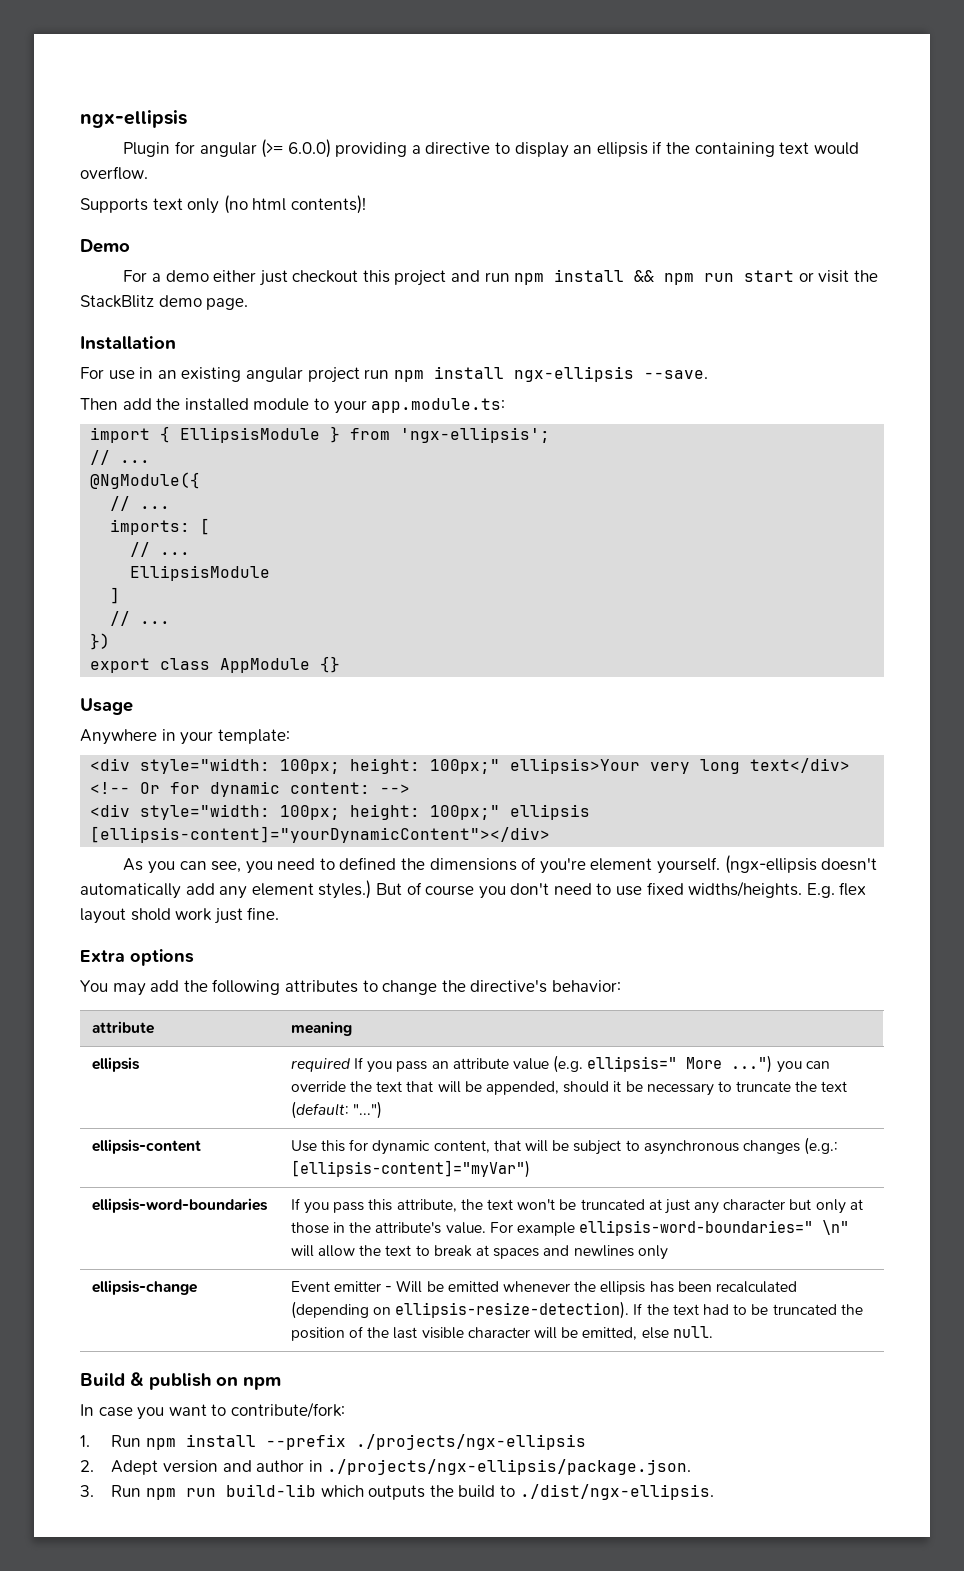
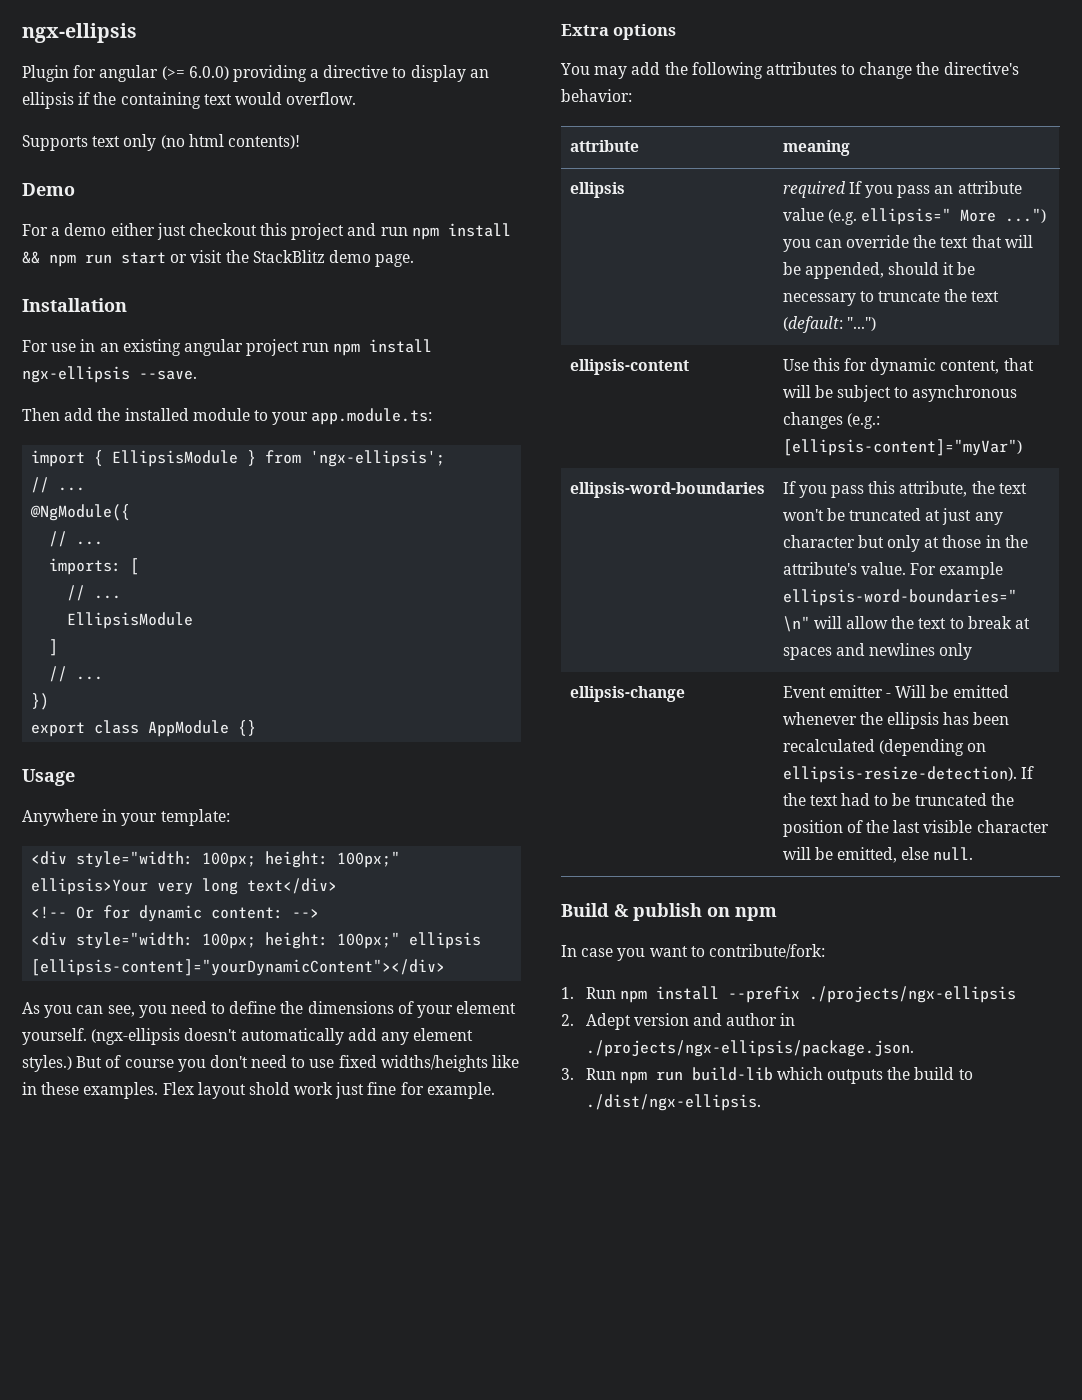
- As you can see, you need to defined the dimensions of you're element yourself.
+ As you can see, you need to define the dimensions of your element yourself.
- But of course you don't need to use fixed widths/heights. E.g. flex layout shold work just fine.
+ But of course you don't need to use fixed widths/heights like in these examples. Flex layout shold work just fine for example.

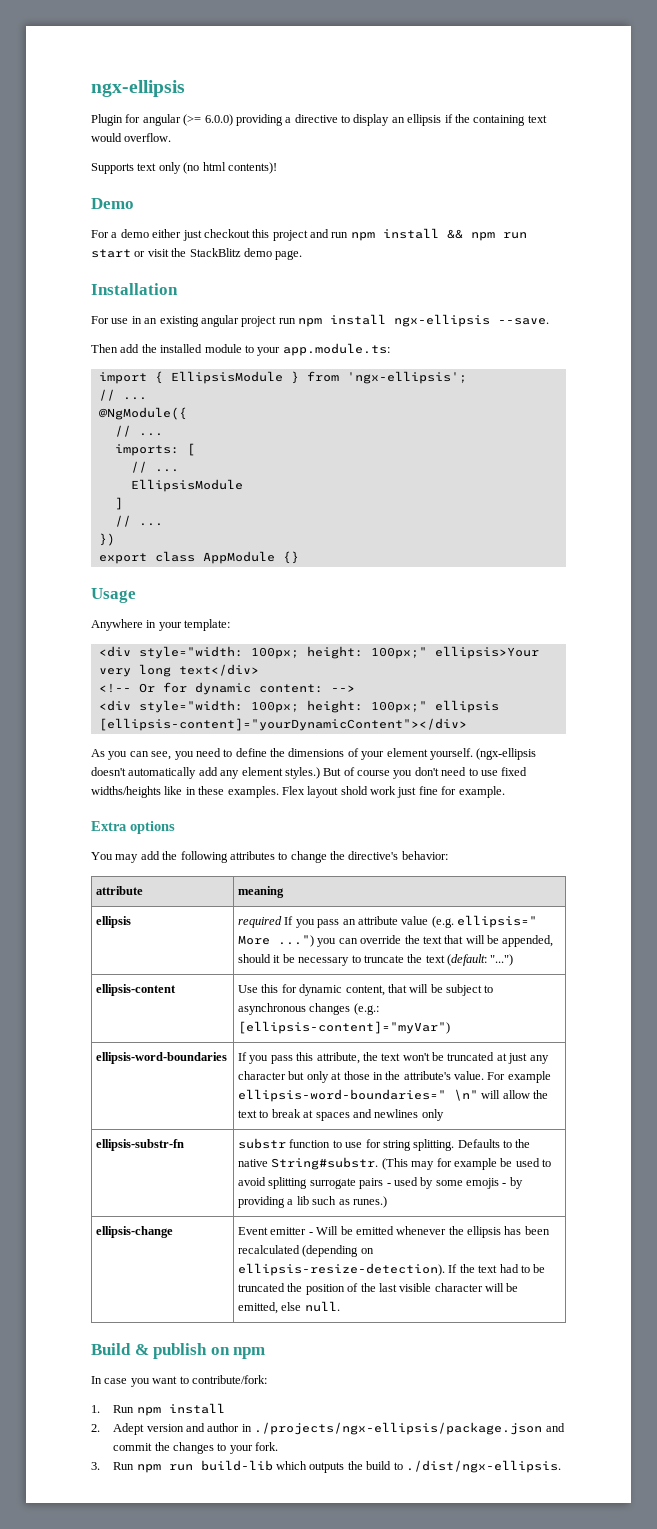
+ ellipsis-substr-fn | substr function to use for string splitting. Defaults to the native String#substr. (This may for example be used to avoid splitting surrogate pairs - used by some emojis - by providing a lib such as runes.)
- 1. Run npm install --prefix ./projects/ngx-ellipsis
+ 1. Run npm install
- 2. Adept version and author in ./projects/ngx-ellipsis/package.json.
+ 2. Adept version and author in ./projects/ngx-ellipsis/package.json and commit the changes to your fork.

